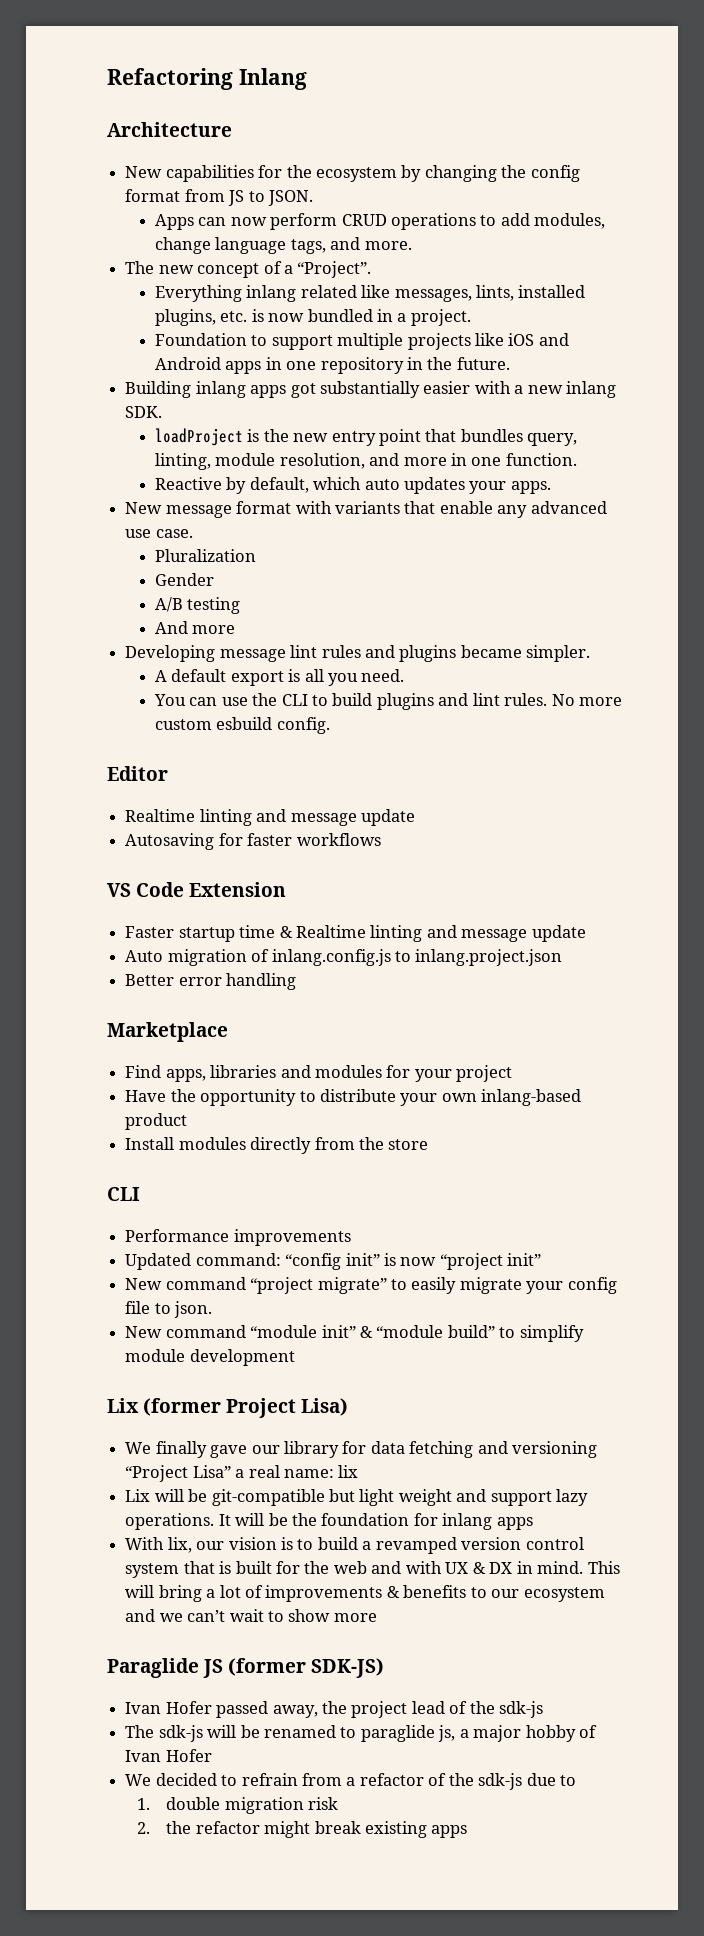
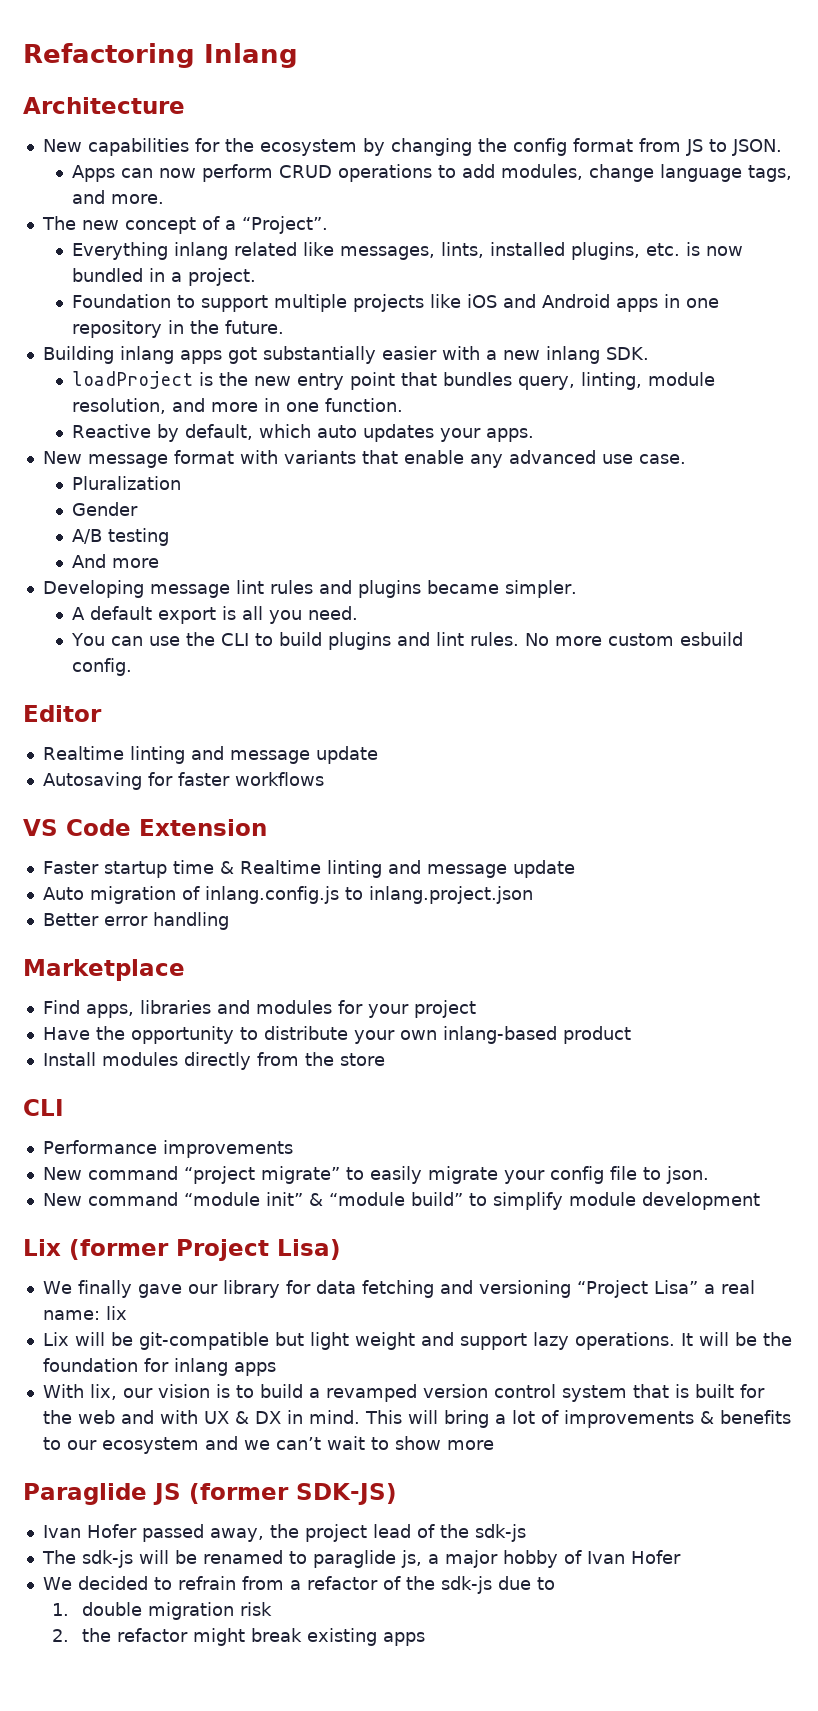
- Updated command: “config init” is now “project init”

